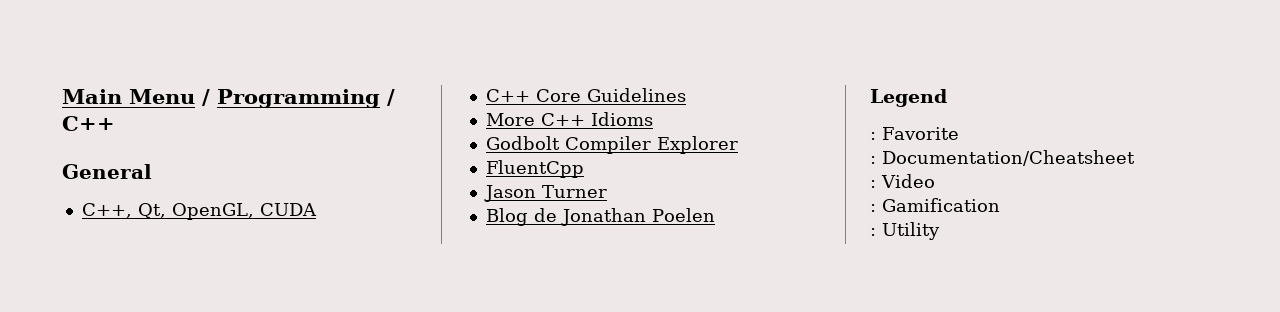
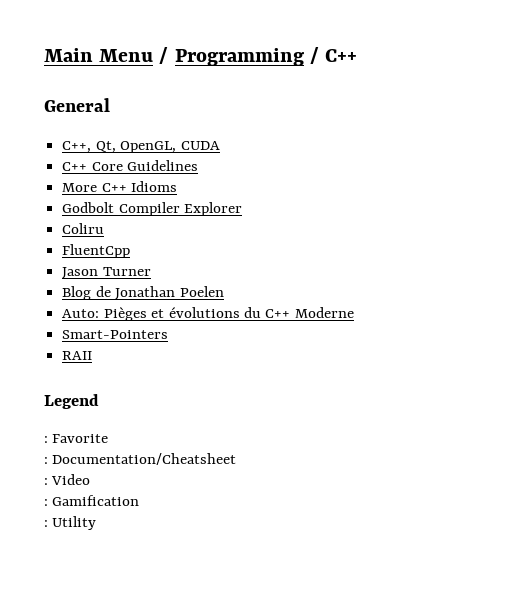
+ Coliru
+ Auto: Pièges et évolutions du C++ Moderne
+ Smart-Pointers
+ RAII

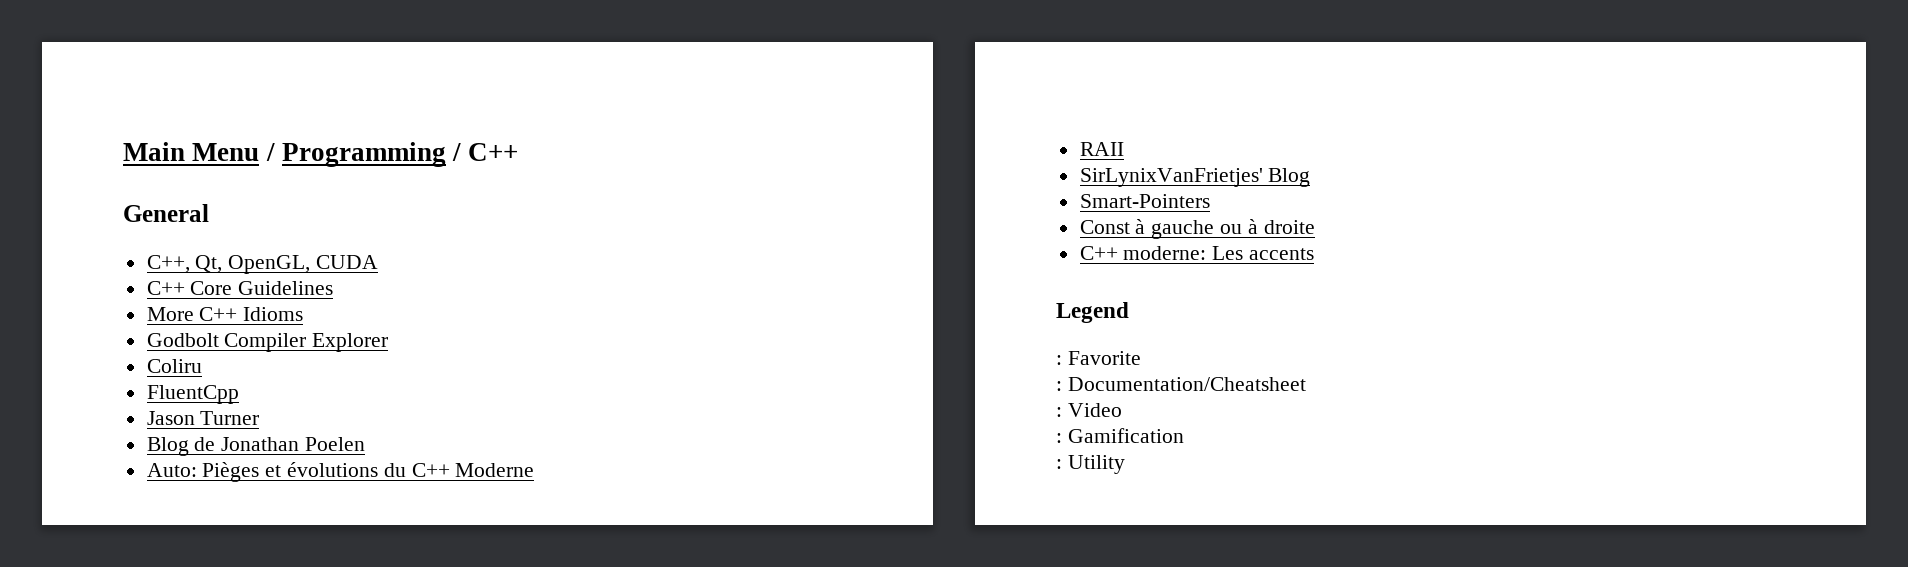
+ RAII
+ SirLynixVanFrietjes' Blog
  Smart-Pointers
- RAII
+ Const à gauche ou à droite
+ C++ moderne: Les accents

